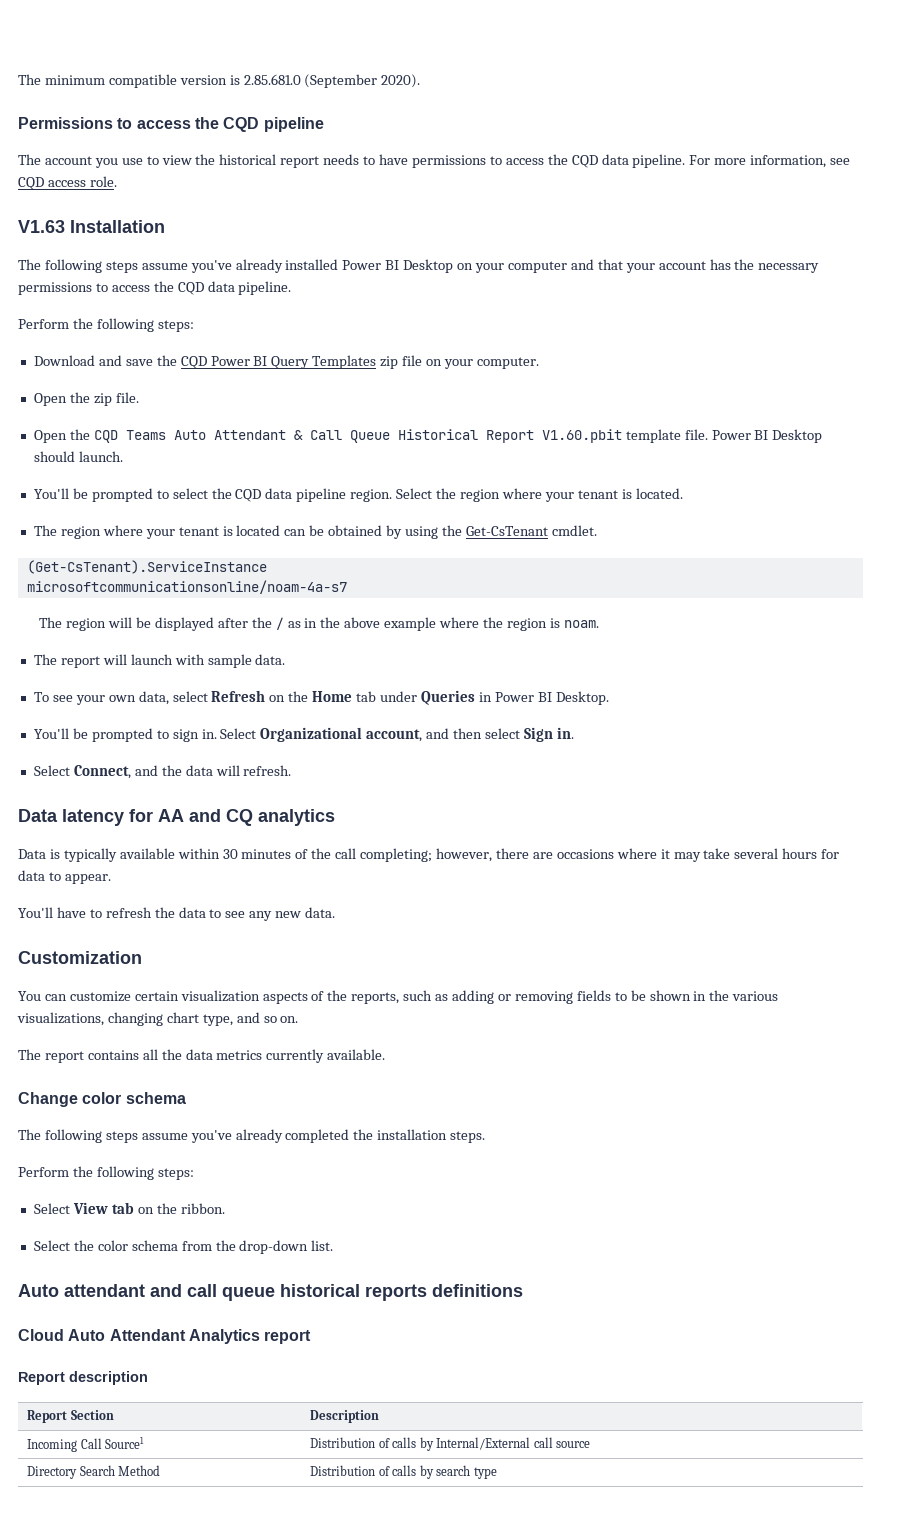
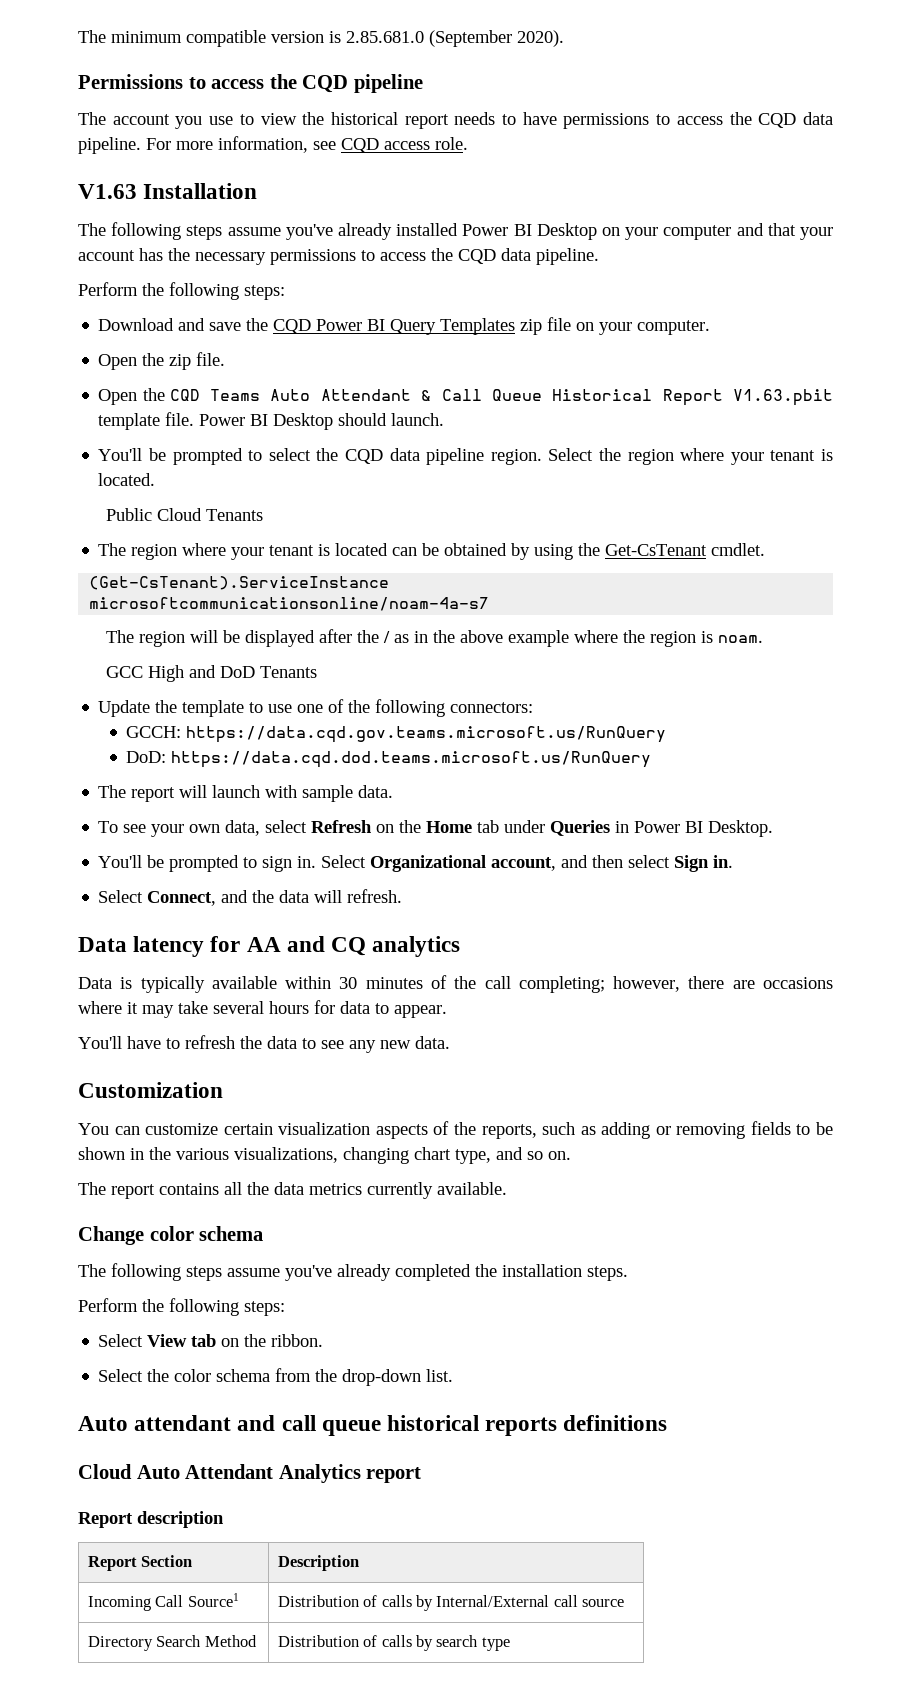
- Open the CQD Teams Auto Attendant & Call Queue Historical Report V1.60.pbit template file.
+ Open the CQD Teams Auto Attendant & Call Queue Historical Report V1.63.pbit template file.
+ Public Cloud Tenants
+ GCC High and DoD Tenants
+ Update the template to use one of the following connectors:
+ GCCH: https://data.cqd.gov.teams.microsoft.us/RunQuery
+ DoD: https://data.cqd.dod.teams.microsoft.us/RunQuery

